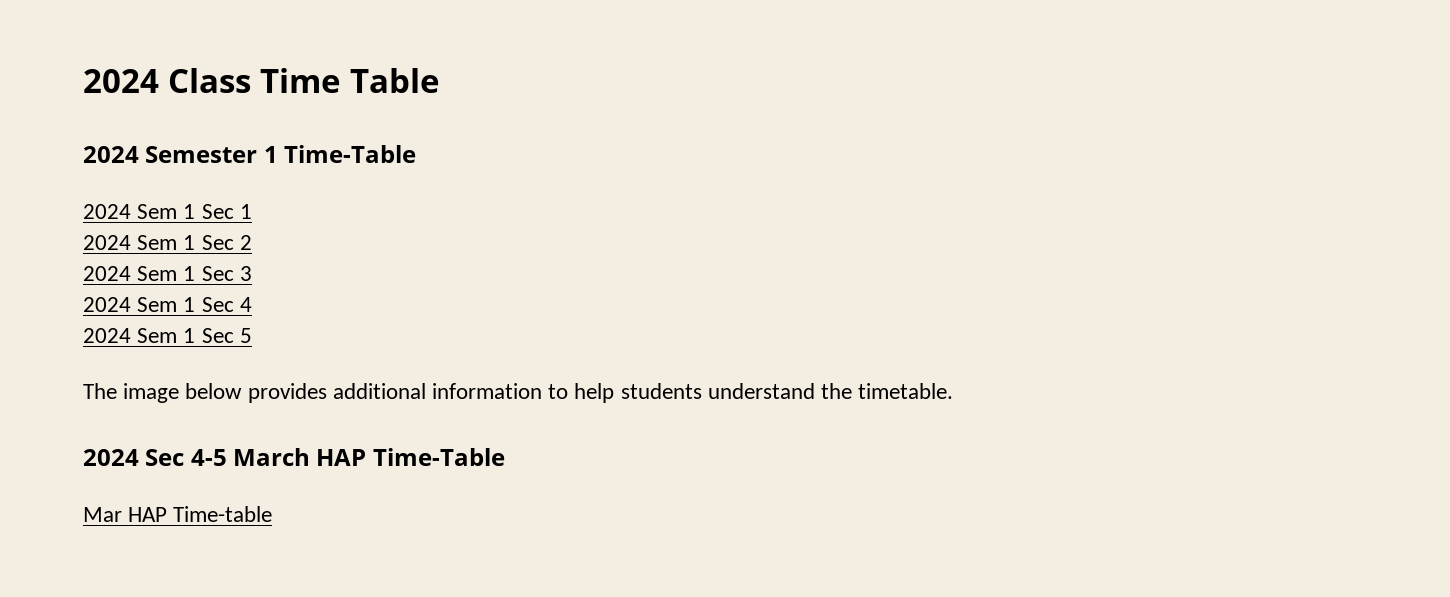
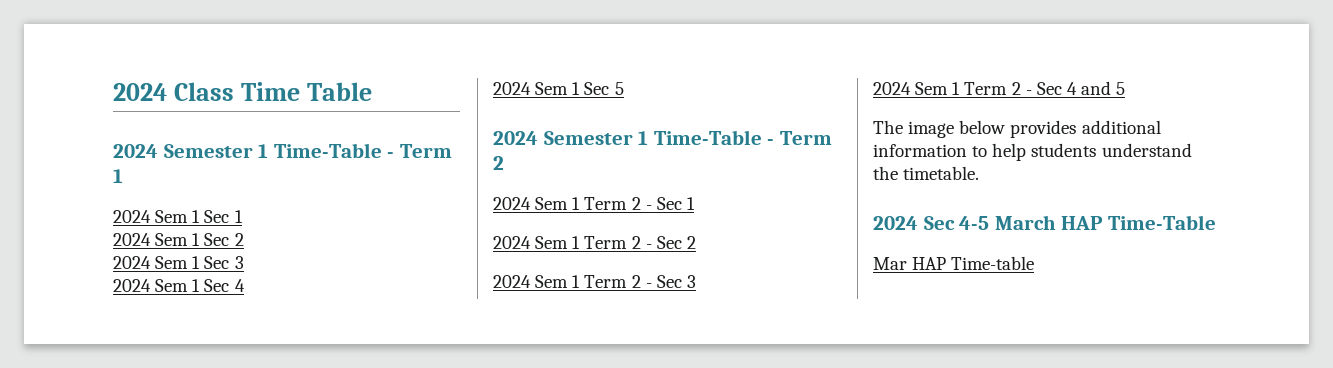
- 2024 Semester 1 Time-Table
+ 2024 Semester 1 Time-Table - Term 1
+ 2024 Semester 1 Time-Table - Term 2
+ 2024 Sem 1 Term 2 - Sec 1
+ 2024 Sem 1 Term 2 - Sec 2
+ 2024 Sem 1 Term 2 - Sec 3
+ 2024 Sem 1 Term 2 - Sec 4 and 5

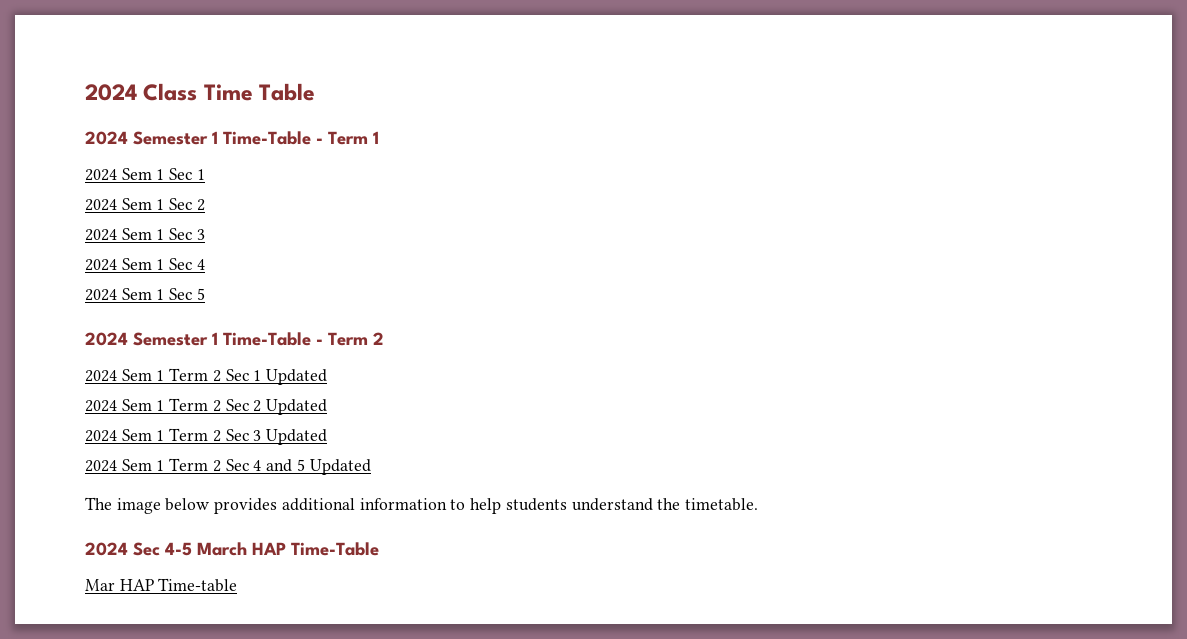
- 2024 Sem 1 Term 2 - Sec 1
- 2024 Sem 1 Term 2 - Sec 2
- 2024 Sem 1 Term 2 - Sec 3
- 2024 Sem 1 Term 2 - Sec 4 and 5
+ 2024 Sem 1 Term 2 Sec 1 Updated
+ 2024 Sem 1 Term 2 Sec 2 Updated
+ 2024 Sem 1 Term 2 Sec 3 Updated
+ 2024 Sem 1 Term 2 Sec 4 and 5 Updated

